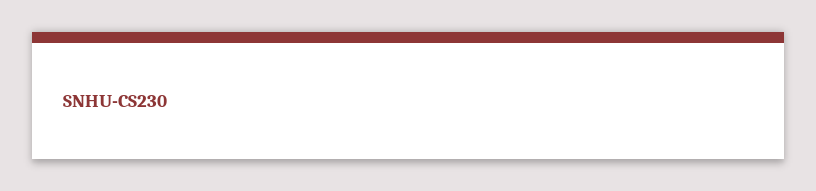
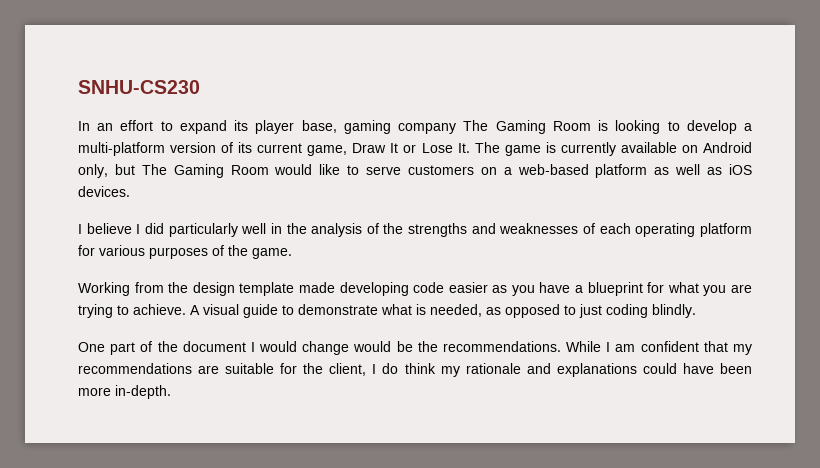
+ In an effort to expand its player base, gaming company The Gaming Room is looking to develop a multi-platform version of its current game, Draw It or Lose It. The game is currently available on Android only, but The Gaming Room would like to serve customers on a web-based platform as well as iOS devices.
+ I believe I did particularly well in the analysis of the strengths and weaknesses of each operating platform for various purposes of the game.
+ Working from the design template made developing code easier as you have a blueprint for what you are trying to achieve. A visual guide to demonstrate what is needed, as opposed to just coding blindly.
+ One part of the document I would change would be the recommendations. While I am confident that my recommendations are suitable for the client, I do think my rationale and explanations could have been more in-depth.

